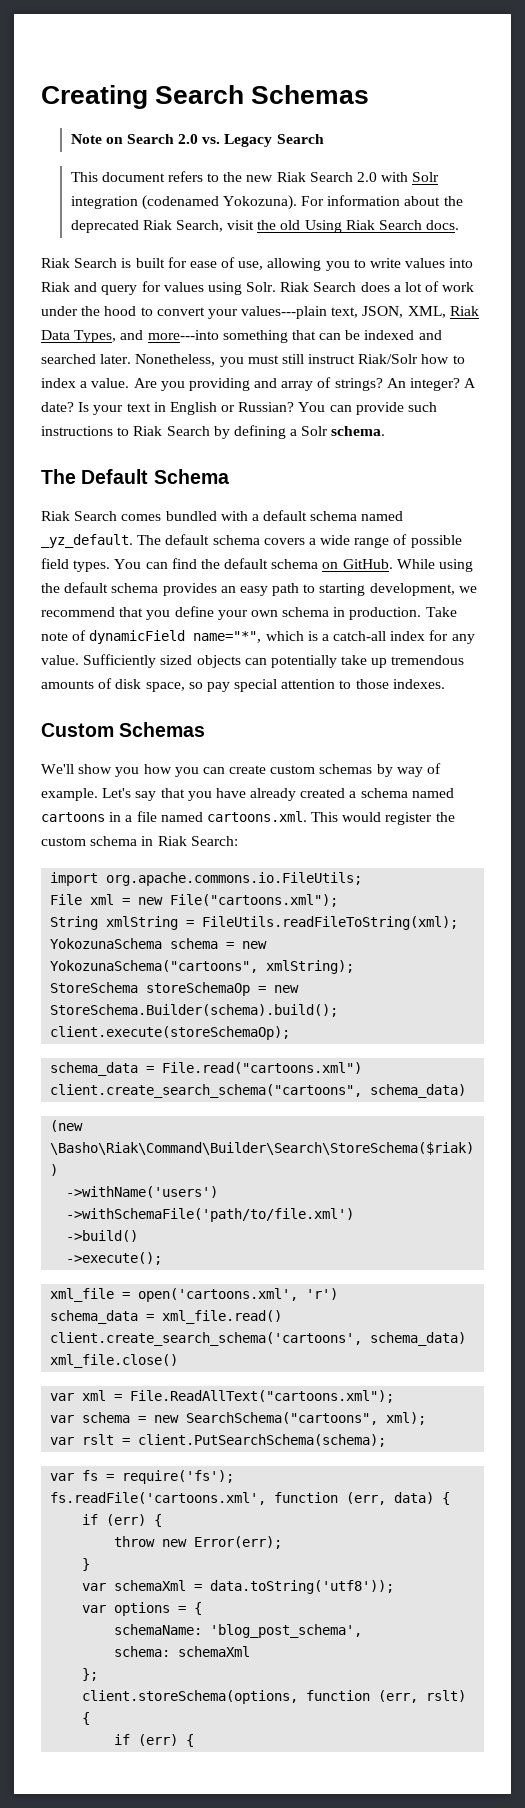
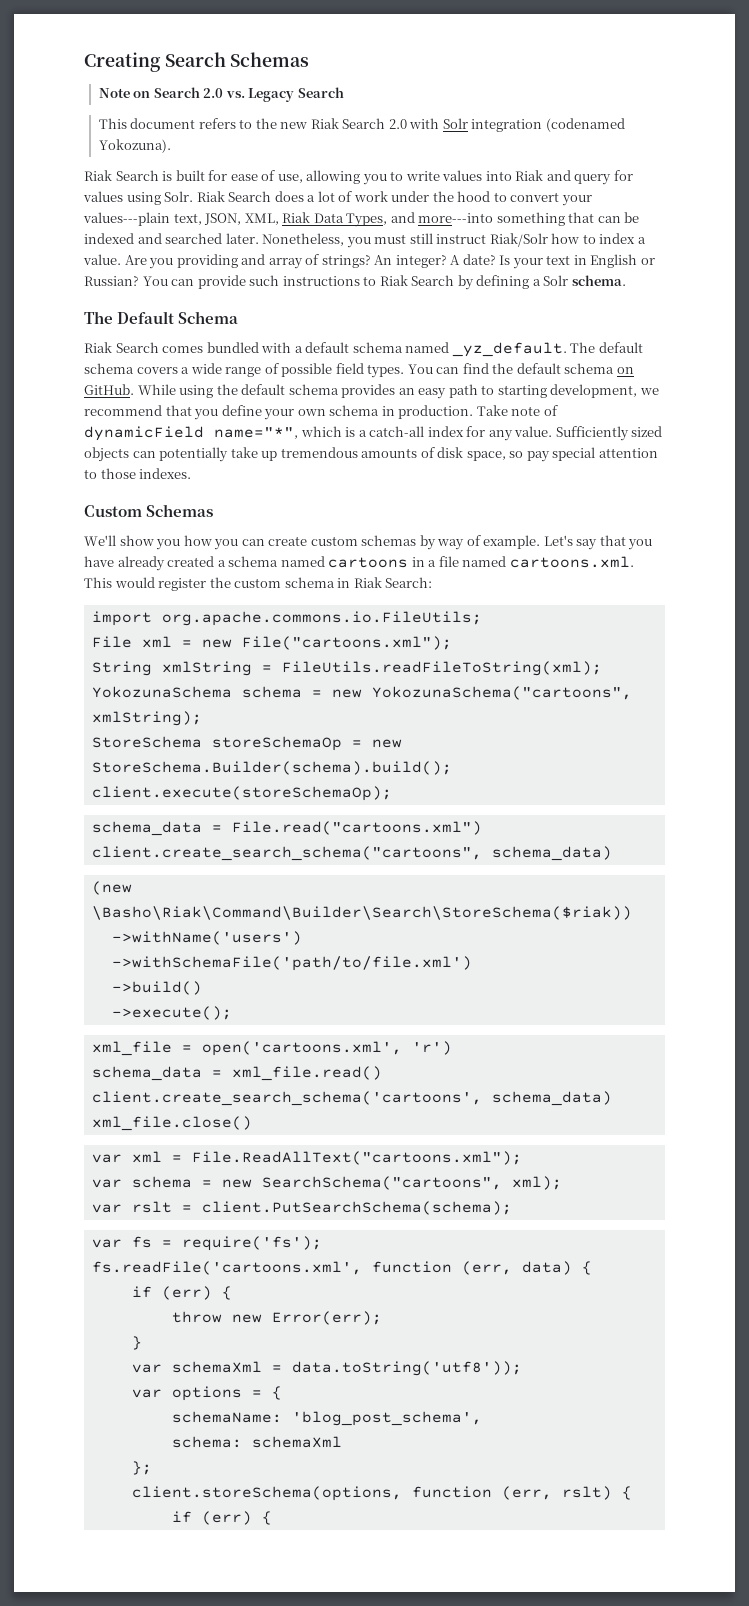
- For information about the deprecated Riak Search, visit the old Using Riak Search docs.

